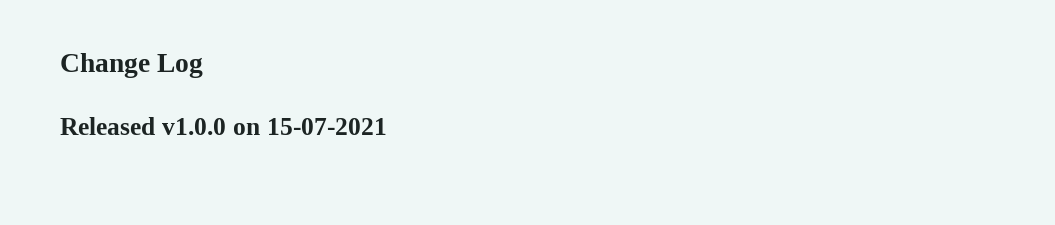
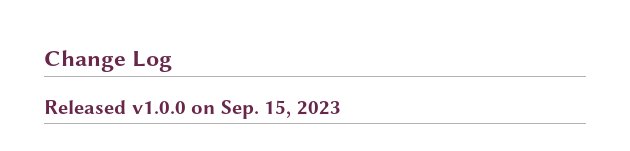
- Released v1.0.0 on 15-07-2021
+ Released v1.0.0 on Sep. 15, 2023

